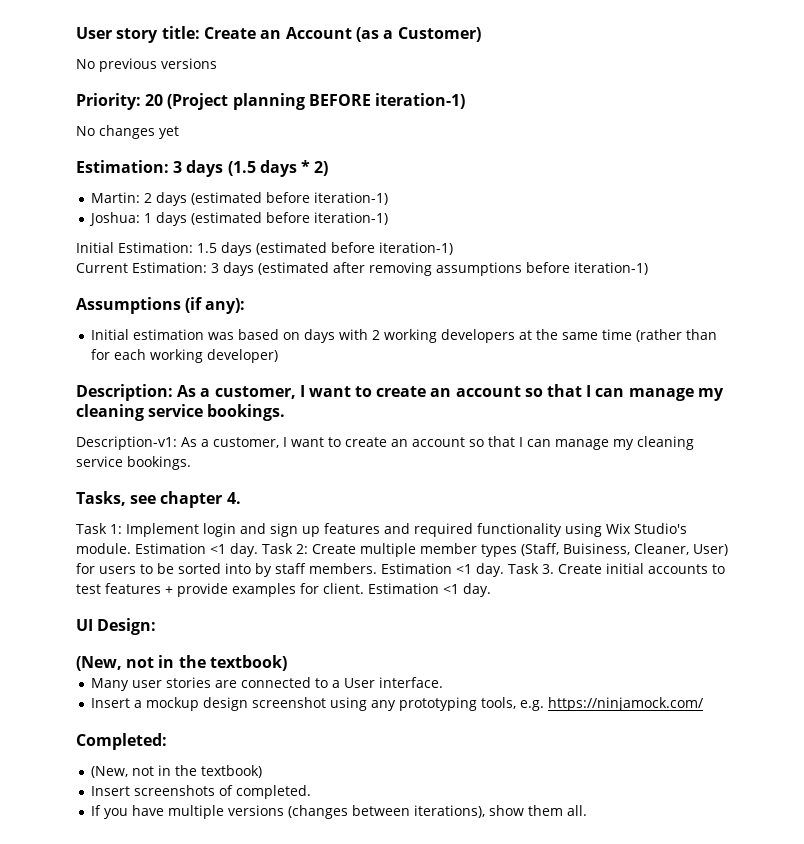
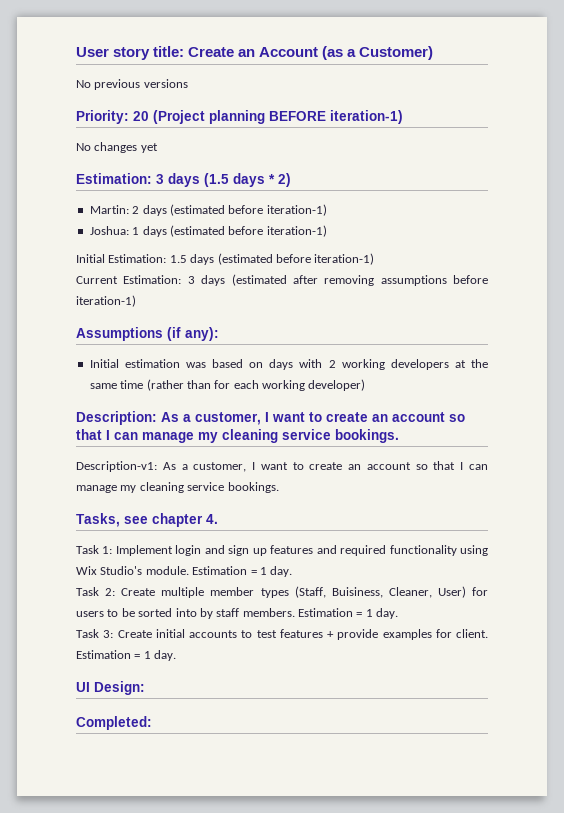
- Task 1: Implement login and sign up features and required functionality using Wix Studio's module. Estimation <1 day. Task 2: Create multiple member types (Staff, Buisiness, Cleaner, User) for users to be sorted into by staff members. Estimation <1 day. Task 3. Create initial accounts to test features + provide examples for client. Estimation <1 day.
+ Task 1: Implement login and sign up features and required functionality using Wix Studio's module. Estimation = 1 day.
+ Task 2: Create multiple member types (Staff, Buisiness, Cleaner, User) for users to be sorted into by staff members. Estimation = 1 day.
+ Task 3: Create initial accounts to test features + provide examples for client. Estimation = 1 day.
  UI Design:
- (New, not in the textbook)
- Many user stories are connected to a User interface.
- Insert a mockup design screenshot using any prototyping tools, e.g. https://ninjamock.com/
  Completed:
- (New, not in the textbook)
- Insert screenshots of completed.
- If you have multiple versions (changes between iterations), show them all.

